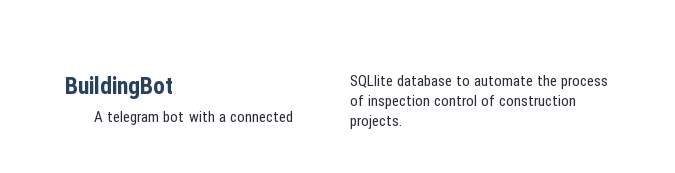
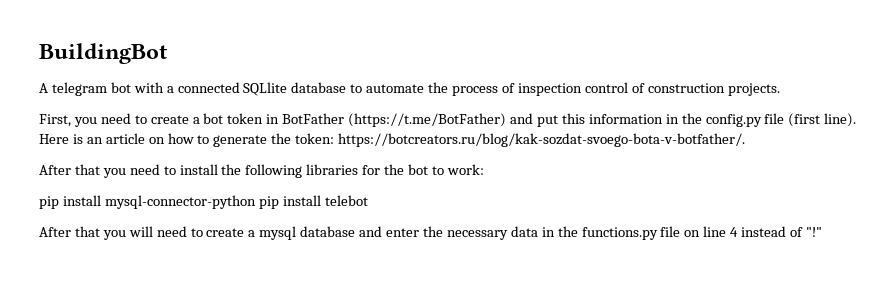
+ First, you need to create a bot token in BotFather (https://t.me/BotFather) and put this information in the config.py file (first line). Here is an article on how to generate the token: https://botcreators.ru/blog/kak-sozdat-svoego-bota-v-botfather/.
+ After that you need to install the following libraries for the bot to work:
+ pip install mysql-connector-python pip install telebot
+ After that you will need to create a mysql database and enter the necessary data in the functions.py file on line 4 instead of "!"

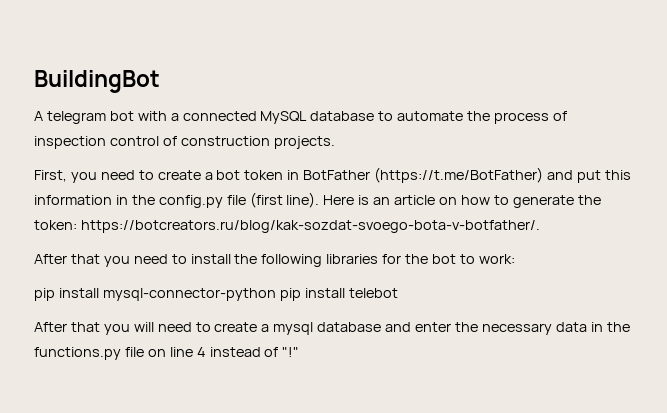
- A telegram bot with a connected SQLlite database to automate the process of inspection control of construction projects.
+ A telegram bot with a connected MySQL database to automate the process of inspection control of construction projects.

